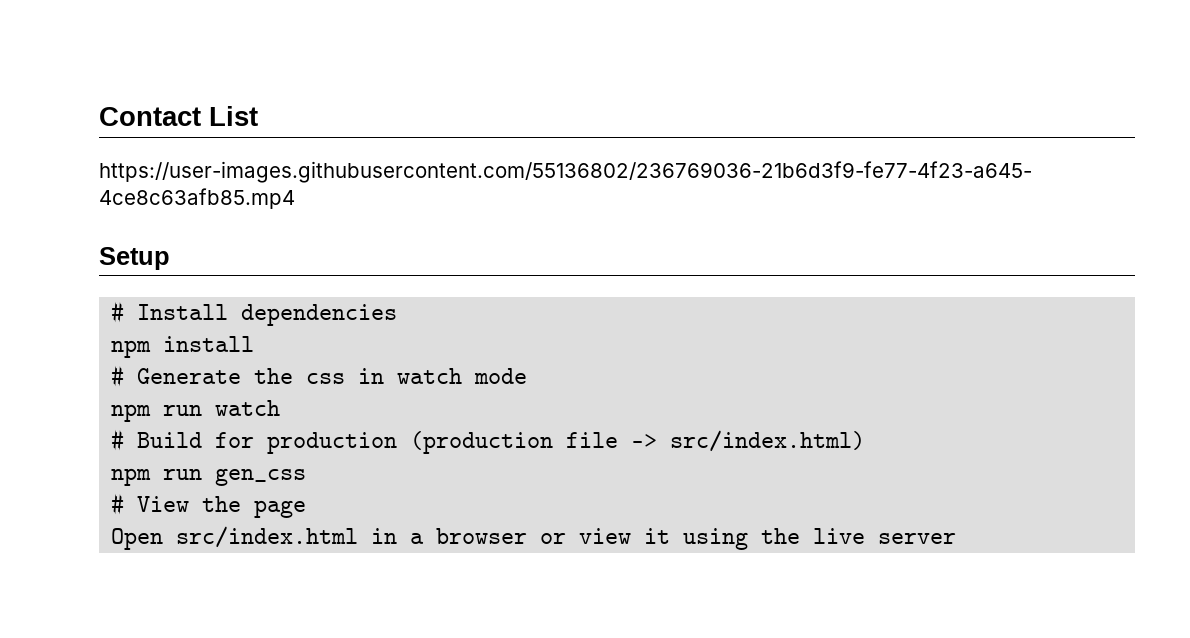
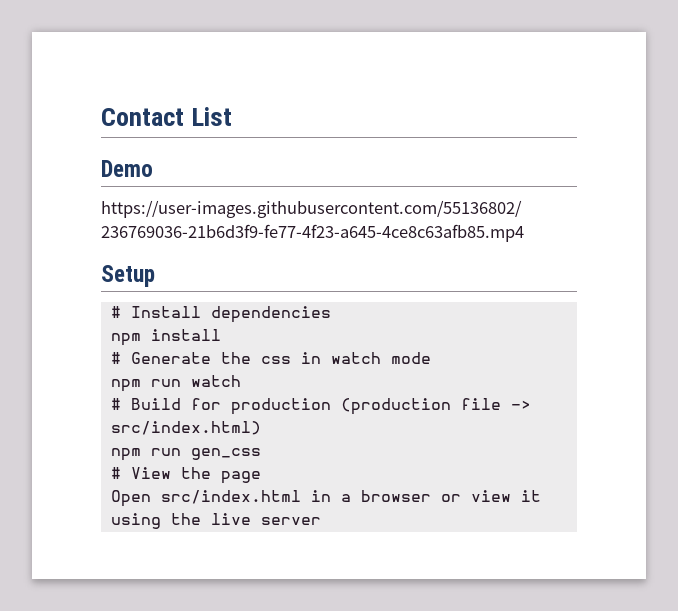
+ Demo

